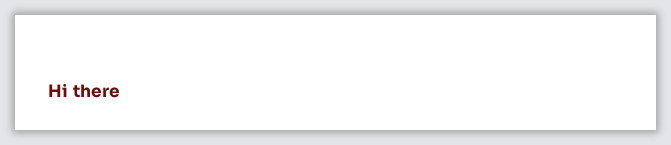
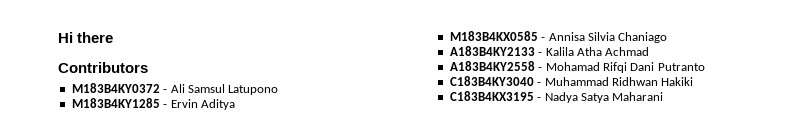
+ Contributors
+ M183B4KY0372 - Ali Samsul Latupono
+ M183B4KY1285 - Ervin Aditya
+ M183B4KX0585 - Annisa Silvia Chaniago
+ A183B4KY2133 - Kalila Atha Achmad
+ A183B4KY2558 - Mohamad Rifqi Dani Putranto
+ C183B4KY3040 - Muhammad Ridhwan Hakiki
+ C183B4KX3195 - Nadya Satya Maharani

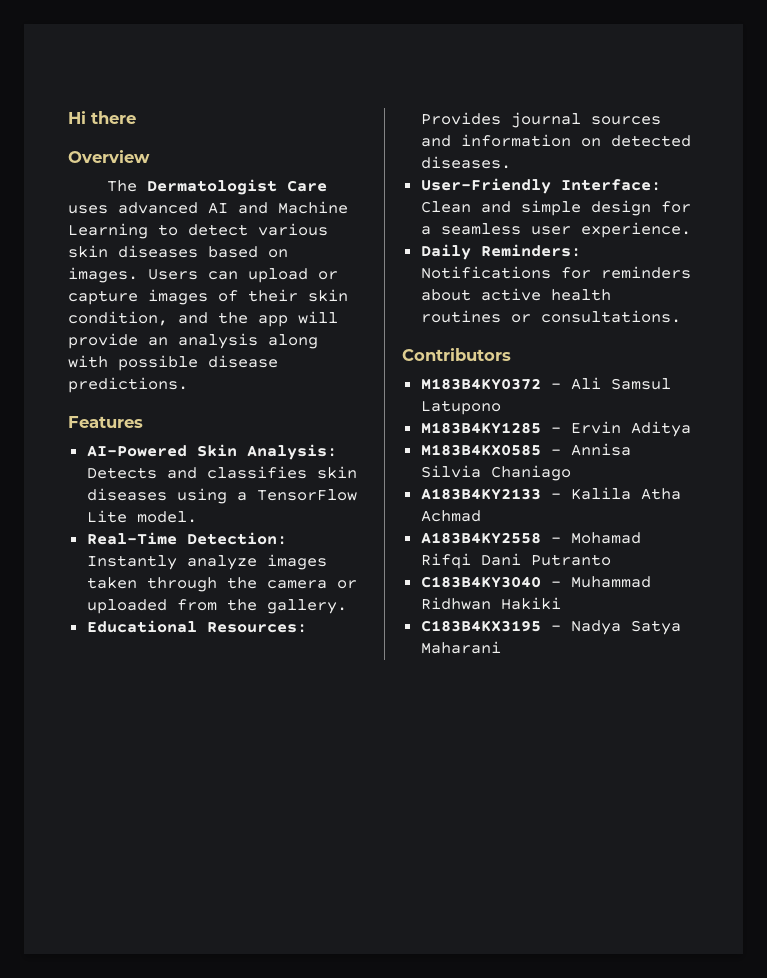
+ Overview
+ The Dermatologist Care uses advanced AI and Machine Learning to detect various skin diseases based on images. Users can upload or capture images of their skin condition, and the app will provide an analysis along with possible disease predictions.
+ Features
+ AI-Powered Skin Analysis: Detects and classifies skin diseases using a TensorFlow Lite model.
+ Real-Time Detection: Instantly analyze images taken through the camera or uploaded from the gallery.
+ Educational Resources: Provides journal sources and information on detected diseases.
+ User-Friendly Interface: Clean and simple design for a seamless user experience.
+ Daily Reminders: Notifications for reminders about active health routines or consultations.

